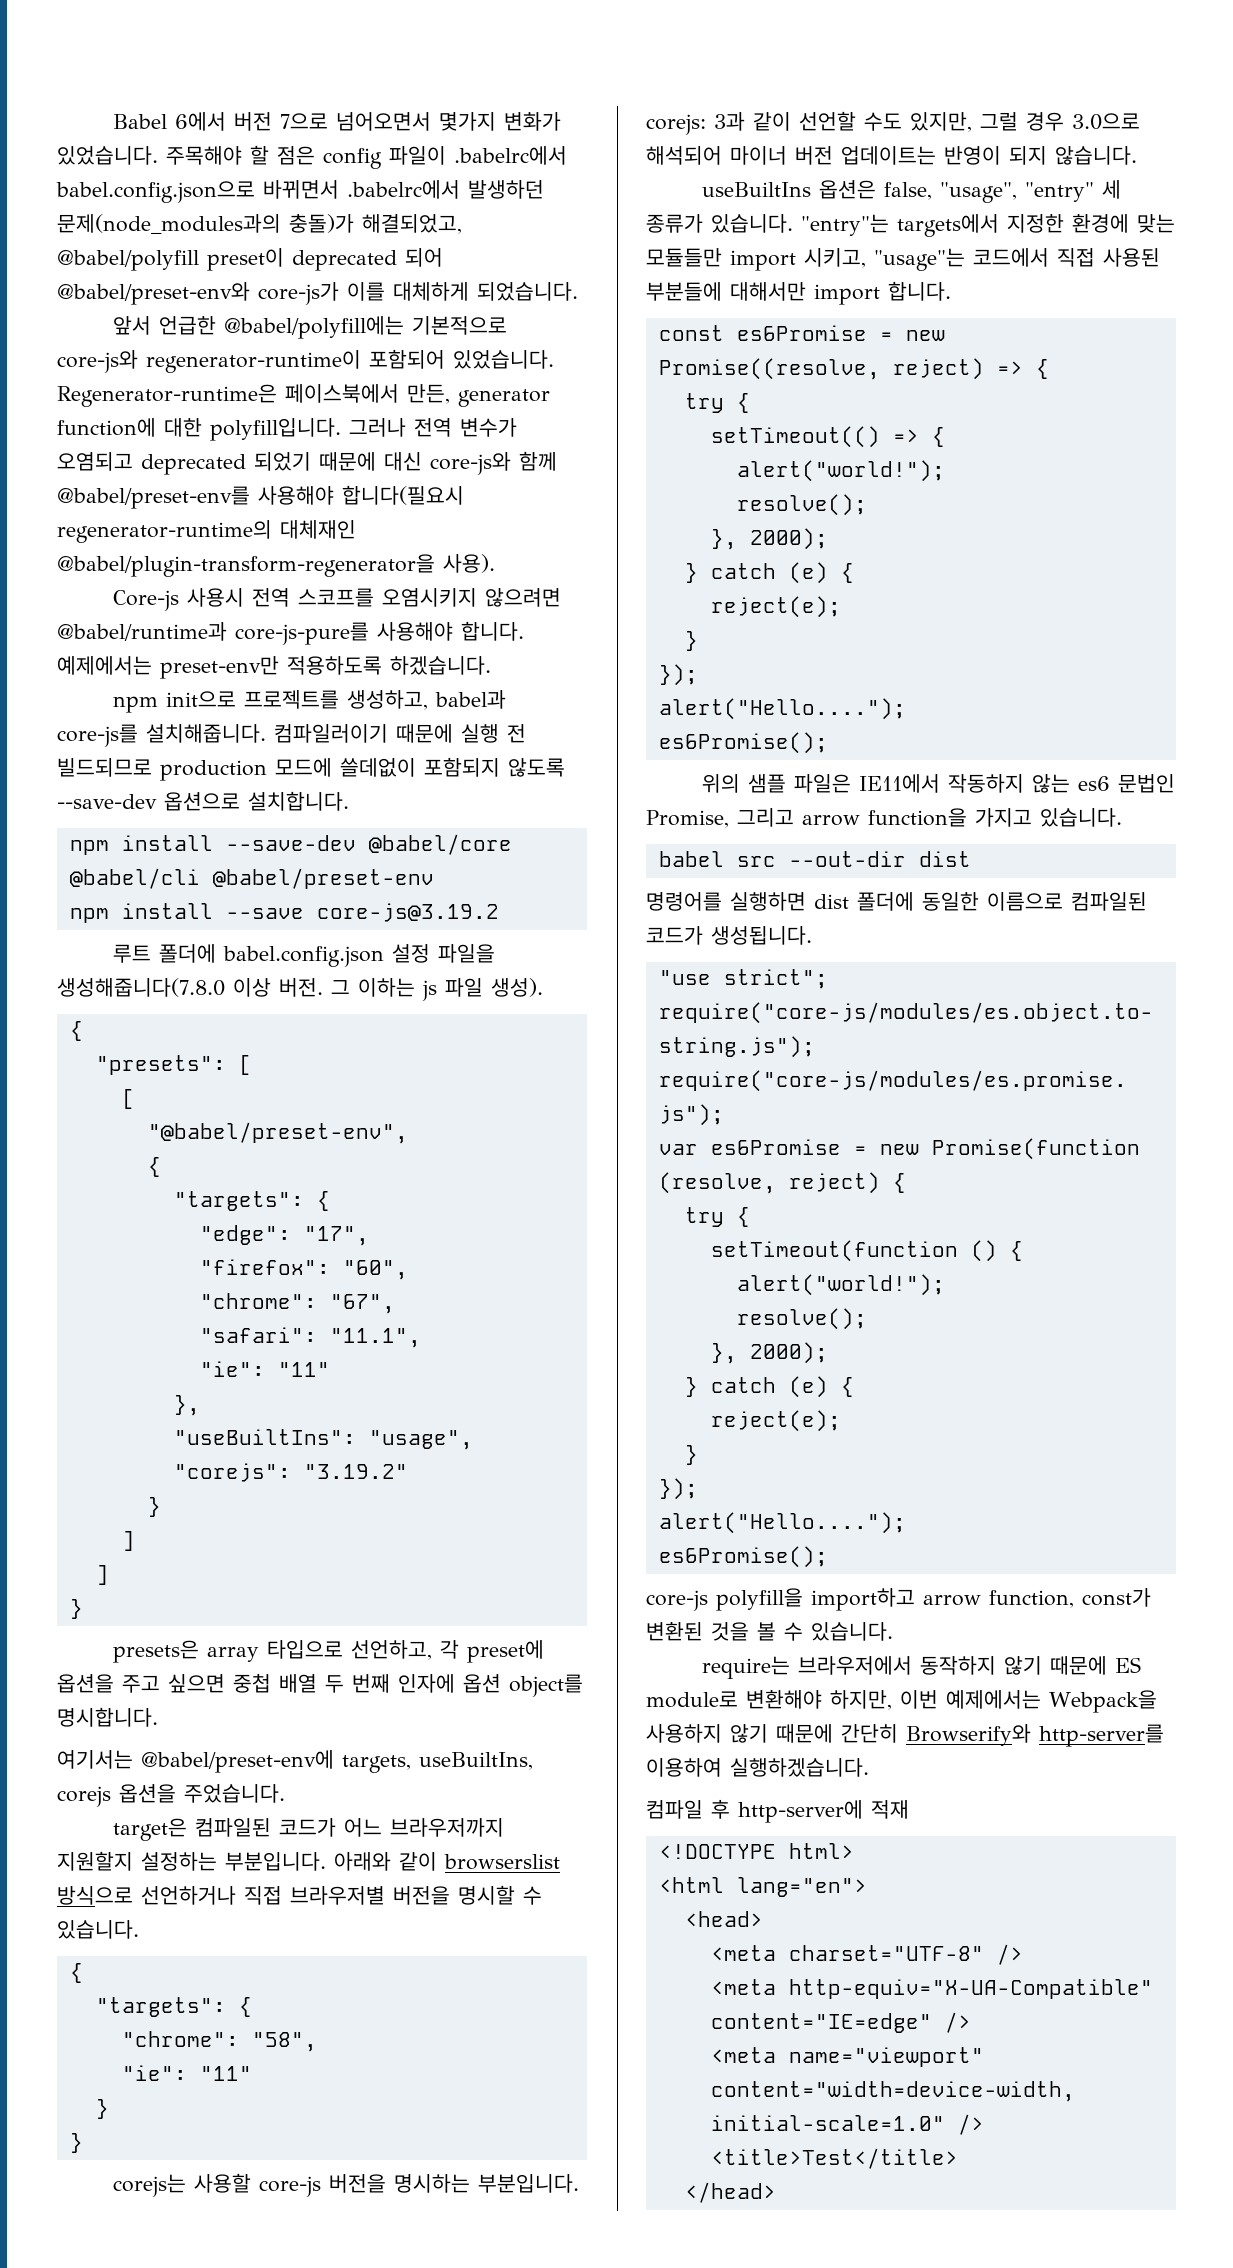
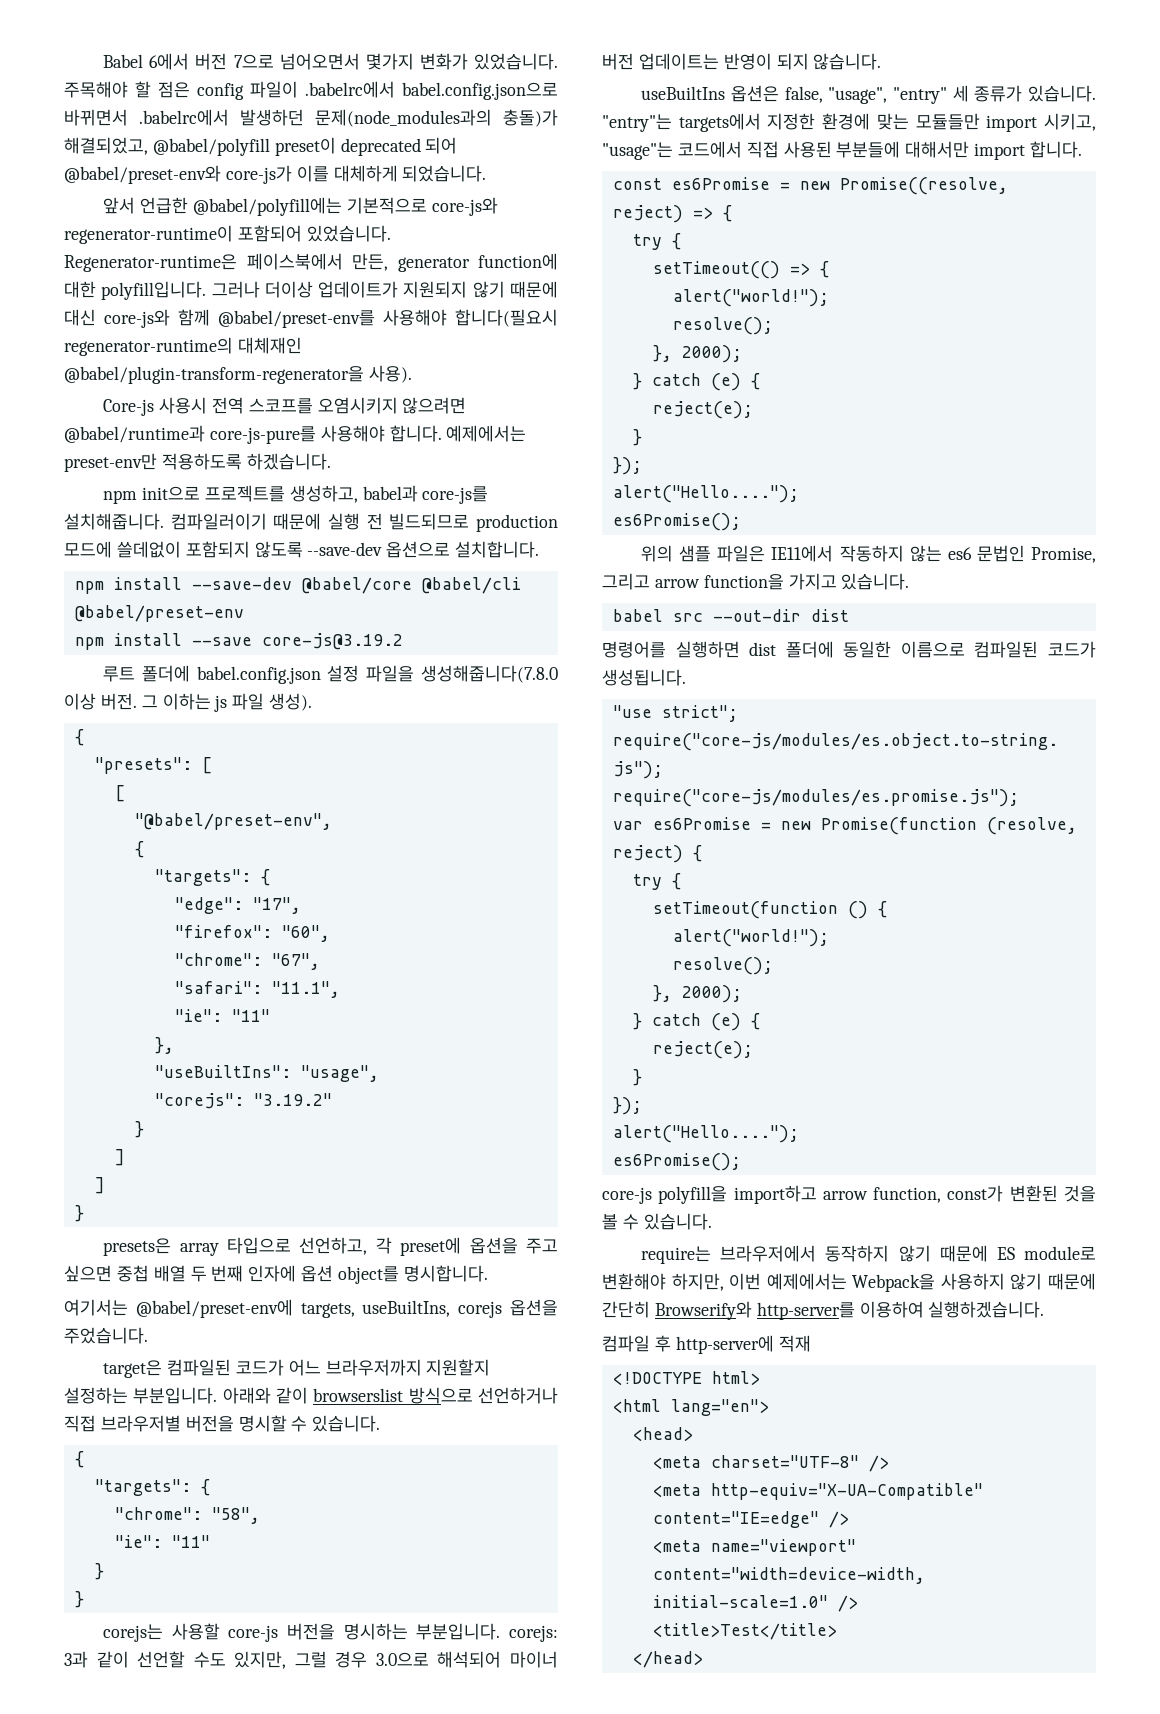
- 그러나 전역 변수가 오염되고 deprecated 되었기 때문에 대신 core-js와 함께 @babel/preset-env를 사용해야 합니다(필요시 regenerator-runtime의 대체재인 @babel/plugin-transform-regenerator을 사용).
+ 그러나 더이상 업데이트가 지원되지 않기 때문에 대신 core-js와 함께 @babel/preset-env를 사용해야 합니다(필요시 regenerator-runtime의 대체재인 @babel/plugin-transform-regenerator을 사용).

